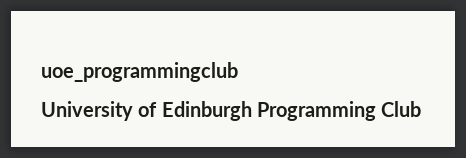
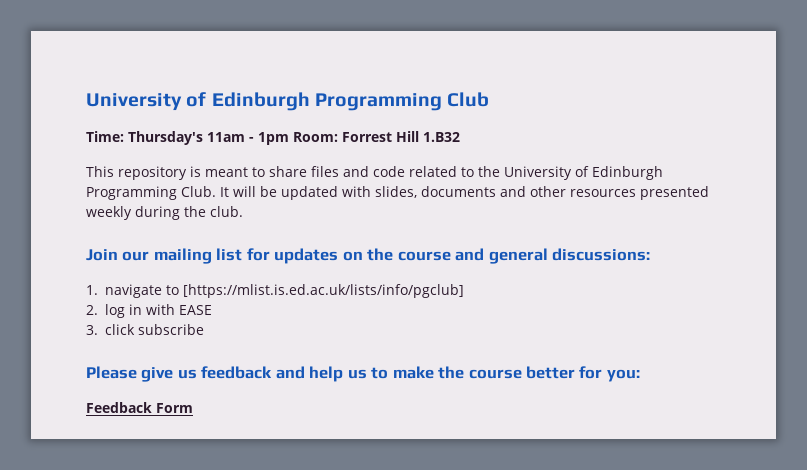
- uoe_programmingclub
+ Time: Thursday's 11am - 1pm Room: Forrest Hill 1.B32
+ This repository is meant to share files and code related to the University of Edinburgh Programming Club. It will be updated with slides, documents and other resources presented weekly during the club.
+ Join our mailing list for updates on the course and general discussions:
+ 1. navigate to [https://mlist.is.ed.ac.uk/lists/info/pgclub]
+ 2. log in with EASE
+ 3. click subscribe
+ Please give us feedback and help us to make the course better for you:
+ Feedback Form

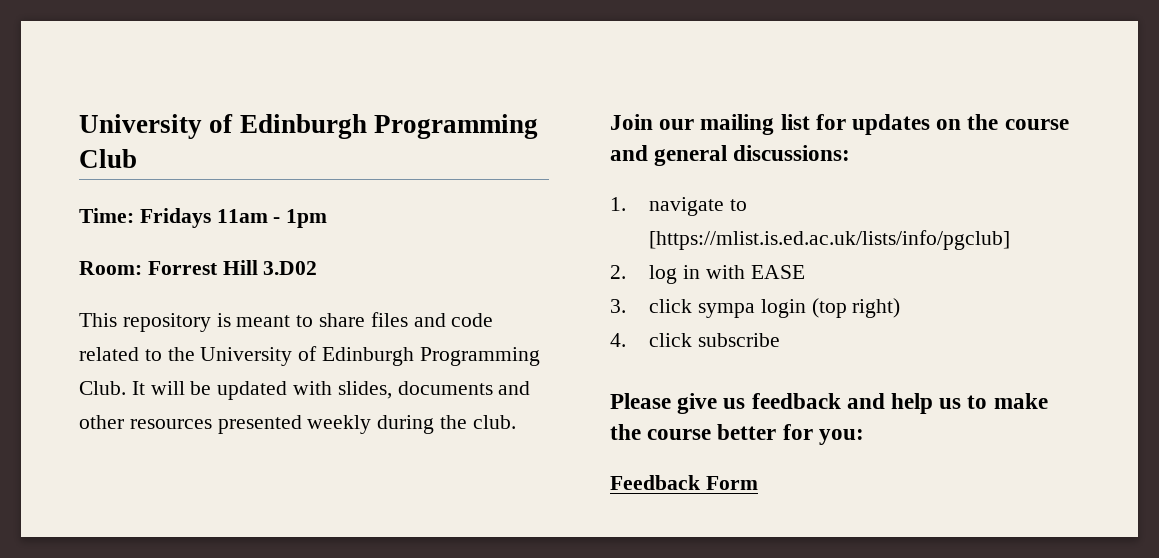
- Time: Thursday's 11am - 1pm Room: Forrest Hill 1.B32
+ Time: Fridays 11am - 1pm
+ Room: Forrest Hill 3.D02
- 3. click subscribe
+ 3. click sympa login (top right)
+ 4. click subscribe

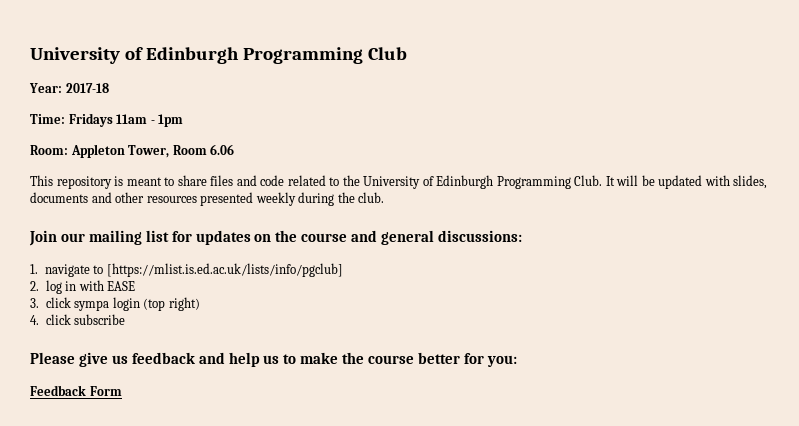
+ Year: 2017-18
- Room: Forrest Hill 3.D02
+ Room: Appleton Tower, Room 6.06

